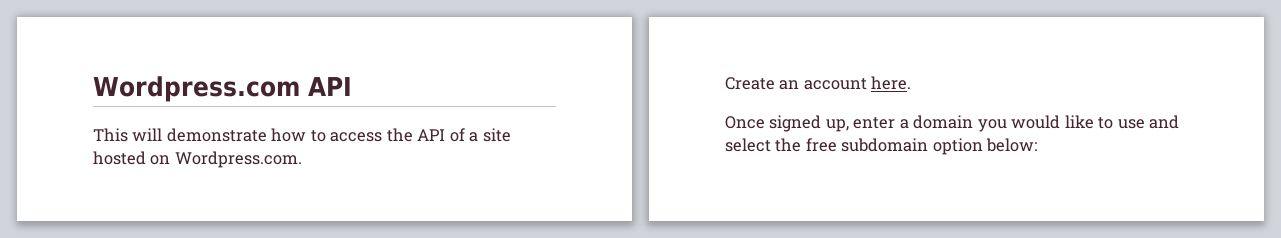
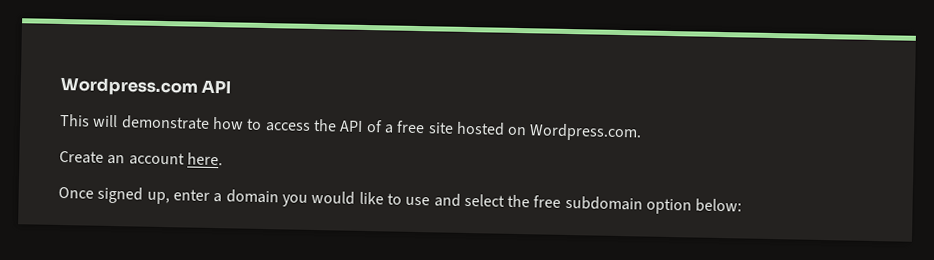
- This will demonstrate how to access the API of a site hosted on Wordpress.com.
+ This will demonstrate how to access the API of a free site hosted on Wordpress.com.

